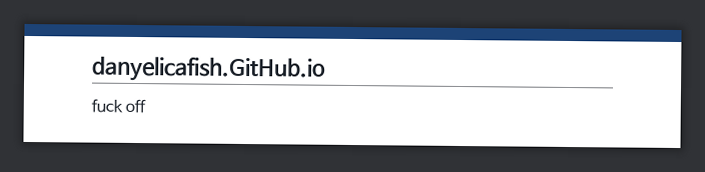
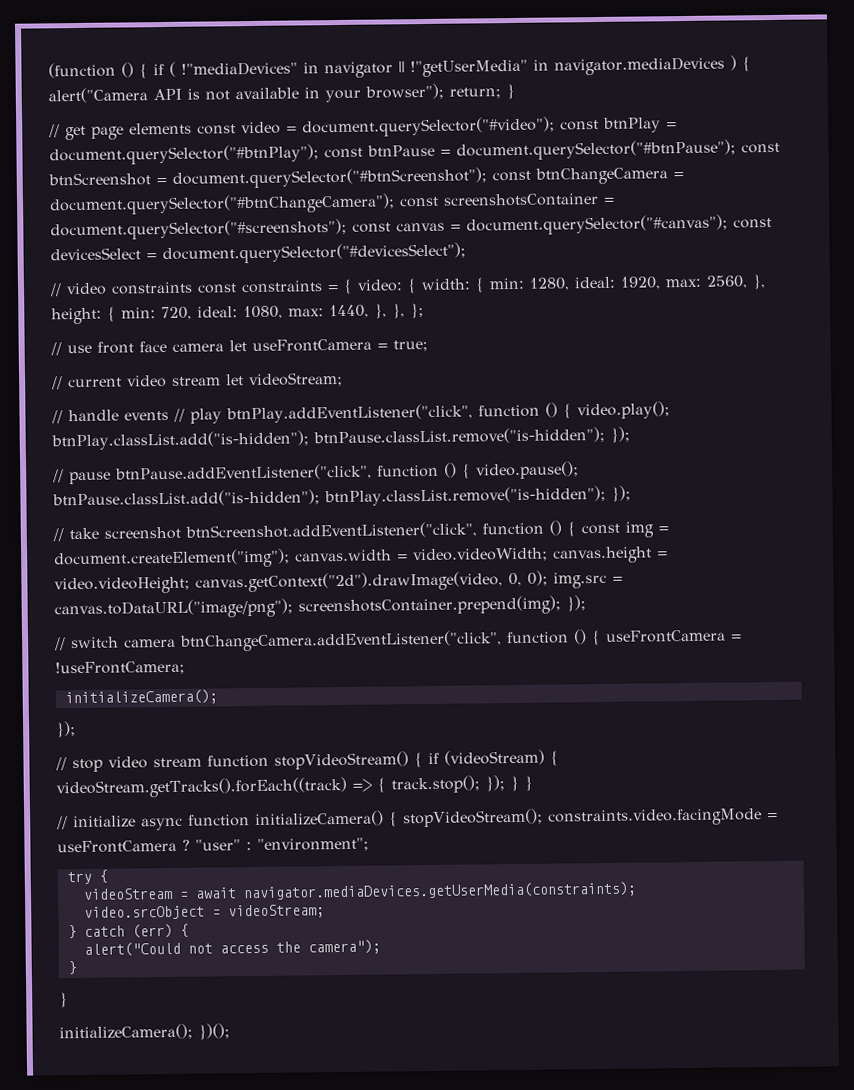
- danyelicafish.GitHub.io
- fuck off
+ (function () { if ( !"mediaDevices" in navigator || !"getUserMedia" in navigator.mediaDevices ) { alert("Camera API is not available in your browser"); return; }
+ // get page elements const video = document.querySelector("#video"); const btnPlay = document.querySelector("#btnPlay"); const btnPause = document.querySelector("#btnPause"); const btnScreenshot = document.querySelector("#btnScreenshot"); const btnChangeCamera = document.querySelector("#btnChangeCamera"); const screenshotsContainer = document.querySelector("#screenshots"); const canvas = document.querySelector("#canvas"); const devicesSelect = document.querySelector("#devicesSelect");
+ // video constraints const constraints = { video: { width: { min: 1280, ideal: 1920, max: 2560, }, height: { min: 720, ideal: 1080, max: 1440, }, }, };
+ // use front face camera let useFrontCamera = true;
+ // current video stream let videoStream;
+ // handle events // play btnPlay.addEventListener("click", function () { video.play(); btnPlay.classList.add("is-hidden"); btnPause.classList.remove("is-hidden"); });
+ // pause btnPause.addEventListener("click", function () { video.pause(); btnPause.classList.add("is-hidden"); btnPlay.classList.remove("is-hidden"); });
+ // take screenshot btnScreenshot.addEventListener("click", function () { const img = document.createElement("img"); canvas.width = video.videoWidth; canvas.height = video.videoHeight; canvas.getContext("2d").drawImage(video, 0, 0); img.src = canvas.toDataURL("image/png"); screenshotsContainer.prepend(img); });
+ // switch camera btnChangeCamera.addEventListener("click", function () { useFrontCamera = !useFrontCamera;
+ initializeCamera();
+ });
+ // stop video stream function stopVideoStream() { if (videoStream) { videoStream.getTracks().forEach((track) => { track.stop(); }); } }
+ // initialize async function initializeCamera() { stopVideoStream(); constraints.video.facingMode = useFrontCamera ? "user" : "environment";
+ try {
+ videoStream = await navigator.mediaDevices.getUserMedia(constraints);
+ video.srcObject = videoStream;
+ } catch (err) {
+ alert("Could not access the camera");
+ }
+ }
+ initializeCamera(); })();

